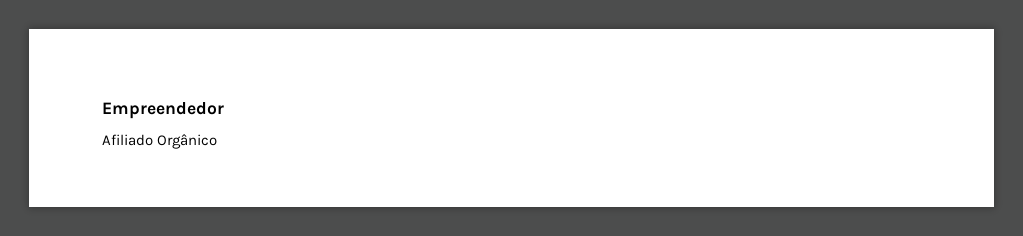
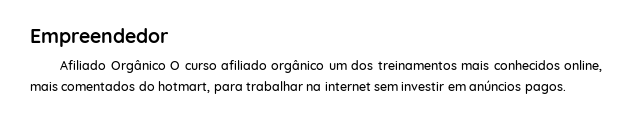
- Afiliado Orgânico
+ Afiliado Orgânico O curso afiliado orgânico um dos treinamentos mais conhecidos online, mais comentados do hotmart, para trabalhar na internet sem investir em anúncios pagos.

